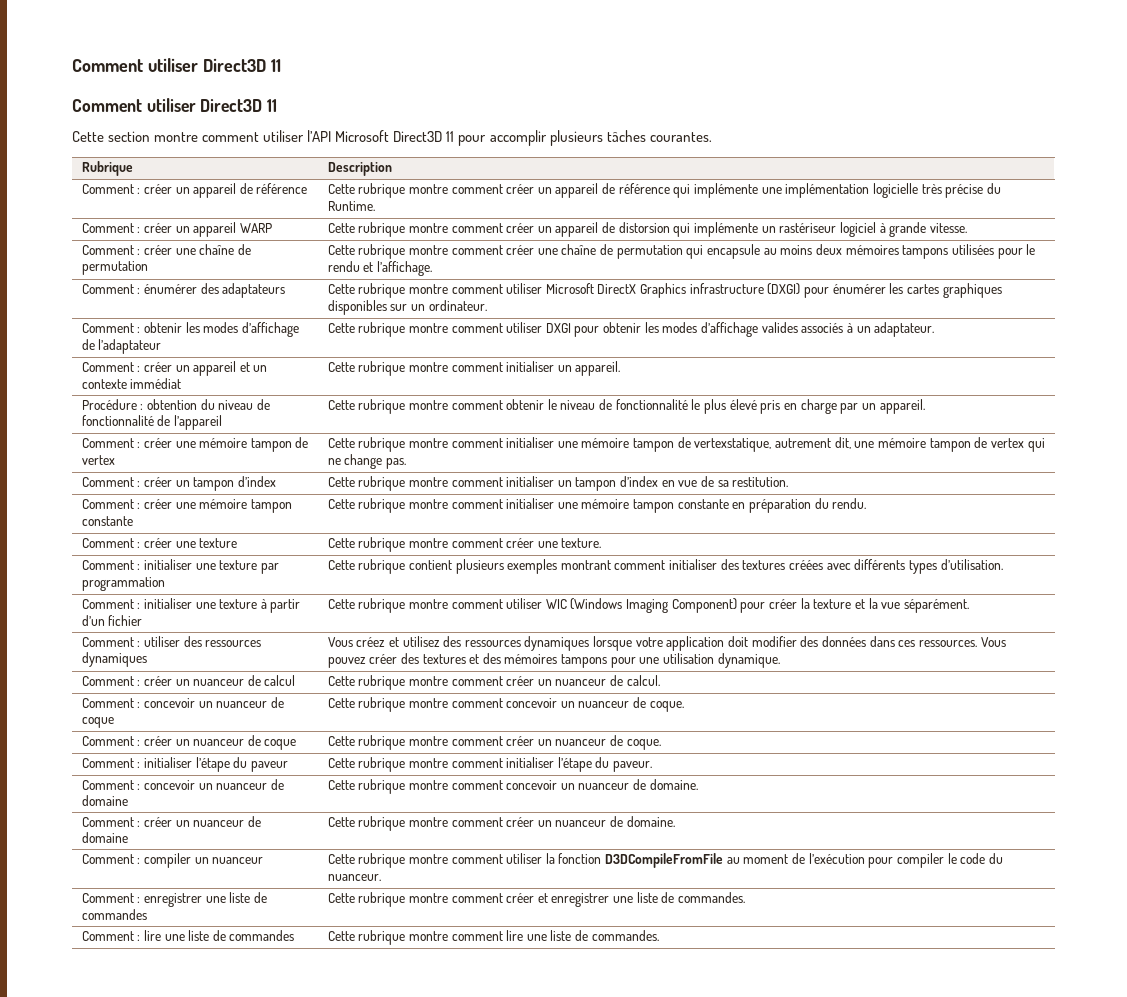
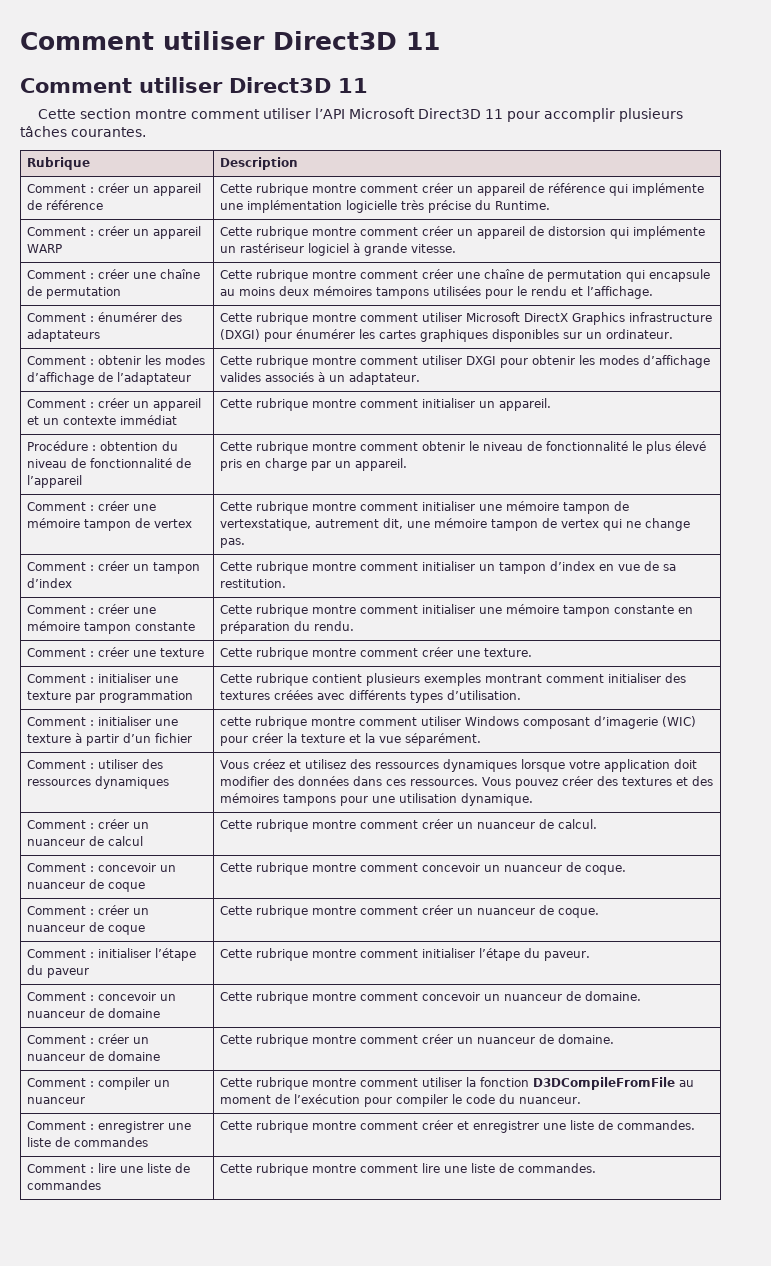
- Comment : initialiser une texture à partir d’un fichier | Cette rubrique montre comment utiliser WIC (Windows Imaging Component) pour créer la texture et la vue séparément.
+ Comment : initialiser une texture à partir d’un fichier | cette rubrique montre comment utiliser Windows composant d’imagerie (WIC) pour créer la texture et la vue séparément.

